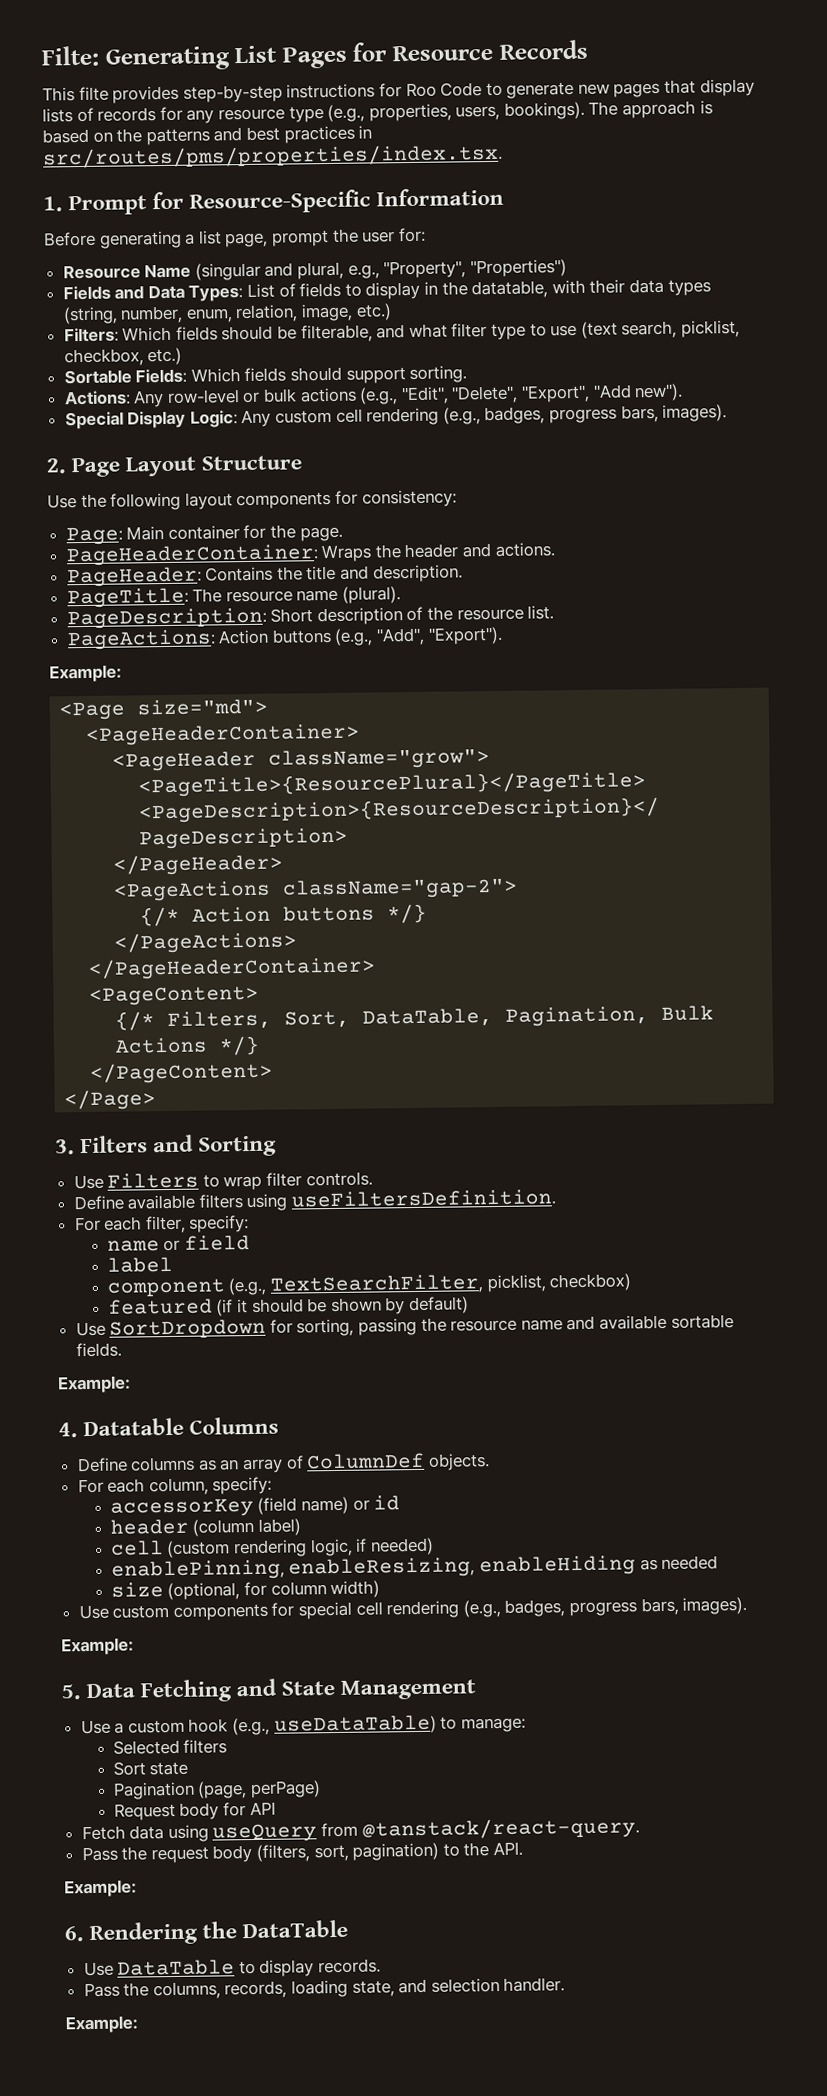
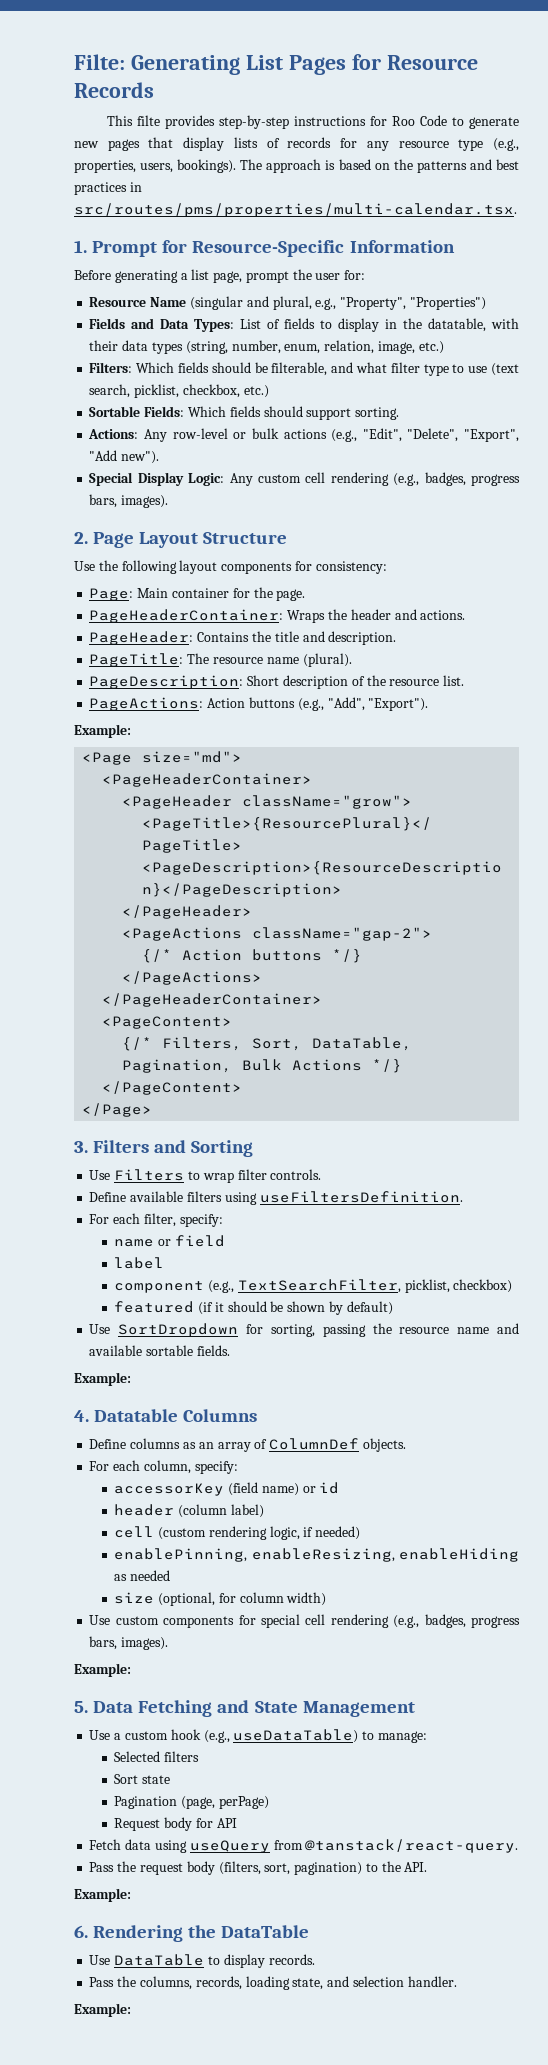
- The approach is based on the patterns and best practices in src/routes/pms/properties/index.tsx.
+ The approach is based on the patterns and best practices in src/routes/pms/properties/multi-calendar.tsx.

